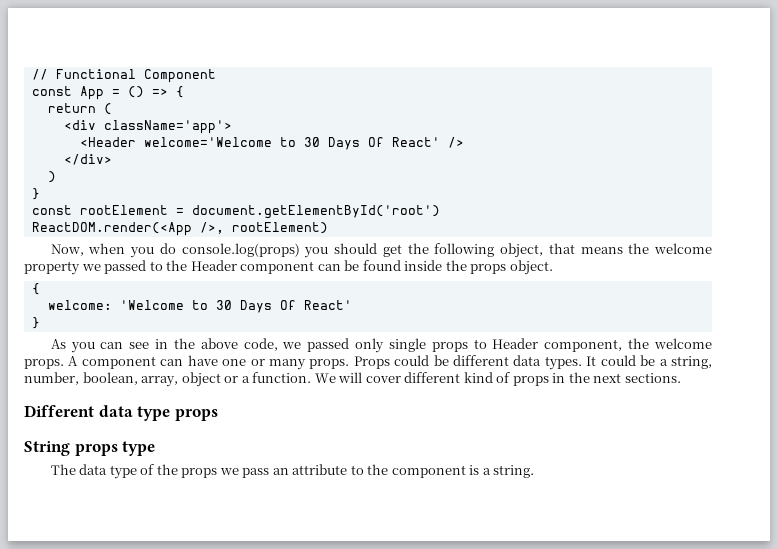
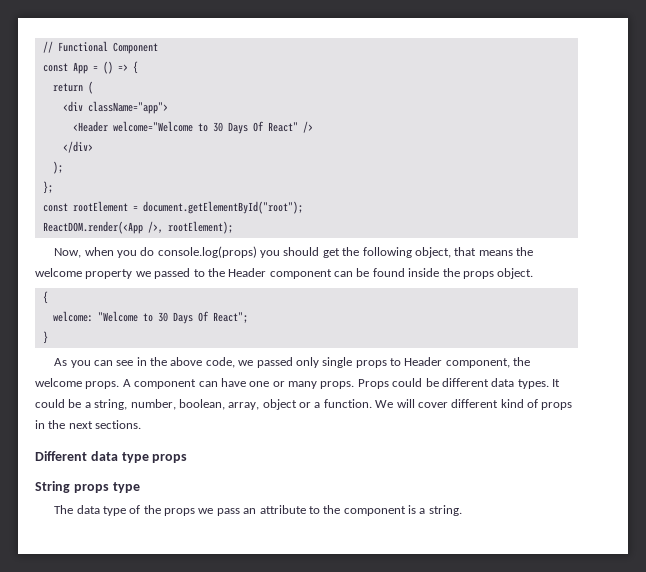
- <div className='app'>
+ <div className="app">
- <Header welcome='Welcome to 30 Days Of React' />
+ <Header welcome="Welcome to 30 Days Of React" />
- )
- }
+ );
+ };
- const rootElement = document.getElementById('root')
+ const rootElement = document.getElementById("root");
- ReactDOM.render(<App />, rootElement)
+ ReactDOM.render(<App />, rootElement);
- welcome: 'Welcome to 30 Days Of React'
+ welcome: "Welcome to 30 Days Of React";

